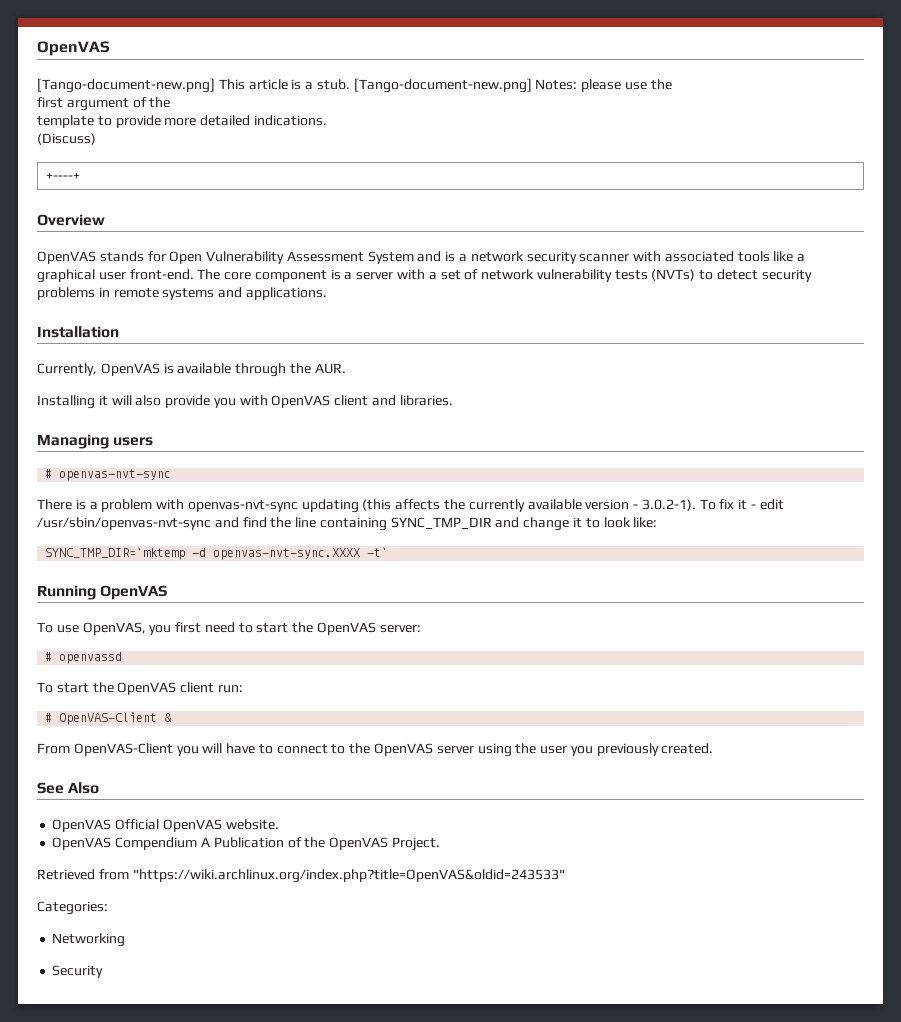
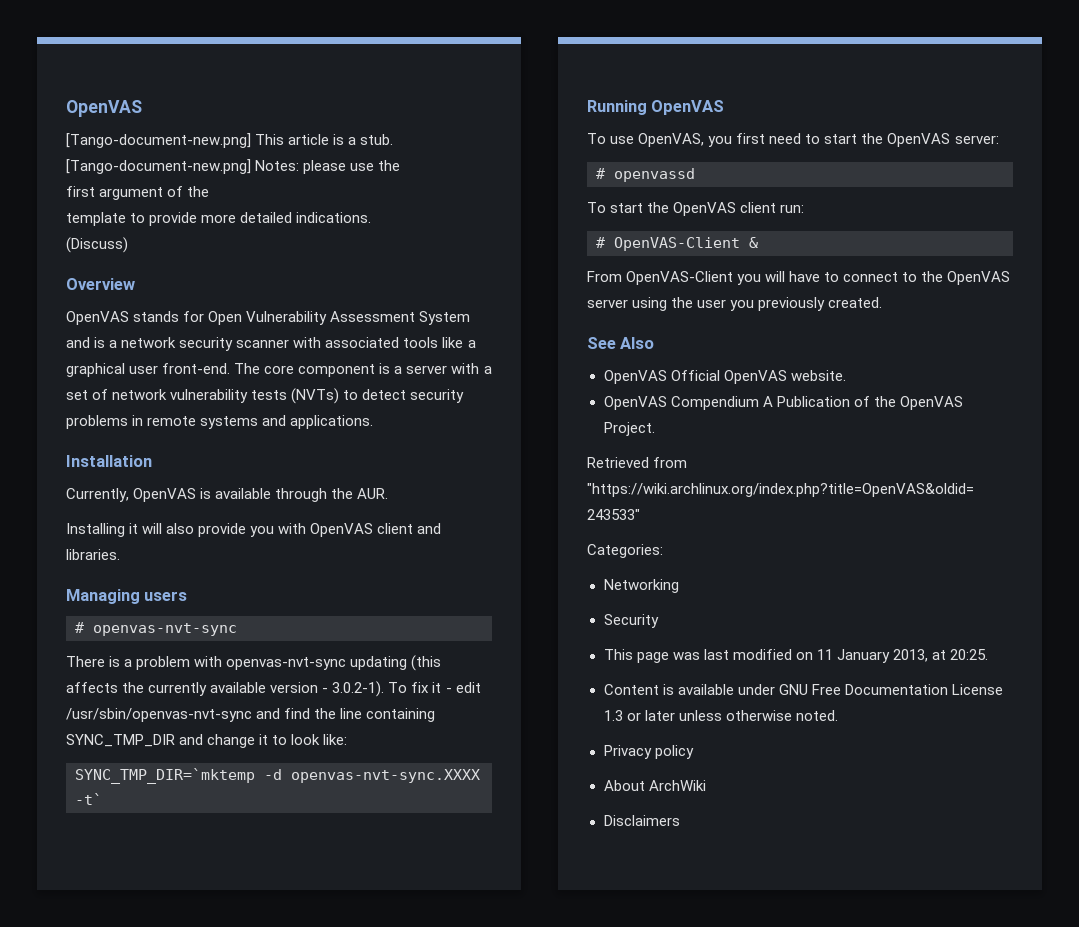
- +----+
+ This page was last modified on 11 January 2013, at 20:25.
+ Content is available under GNU Free Documentation License 1.3 or later unless otherwise noted.
+ Privacy policy
+ About ArchWiki
+ Disclaimers

